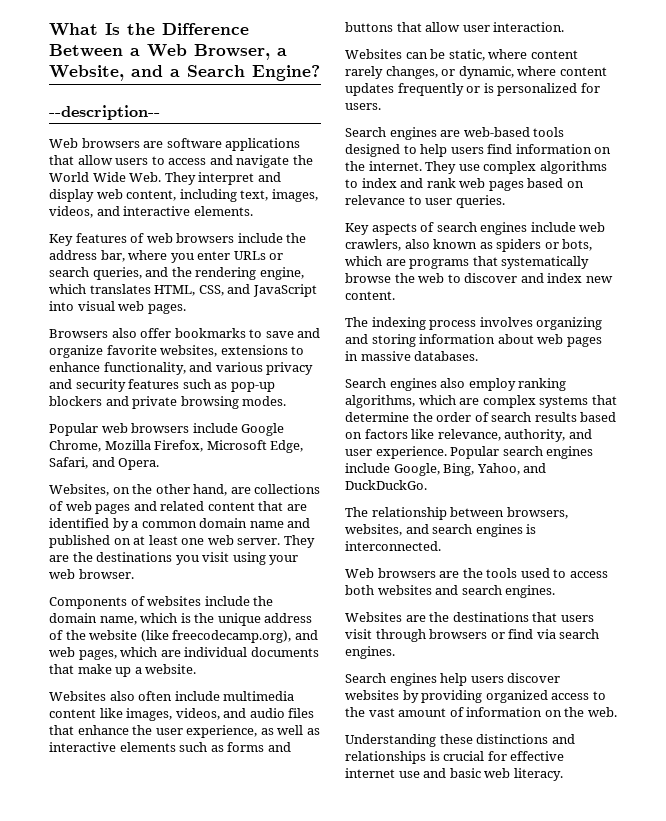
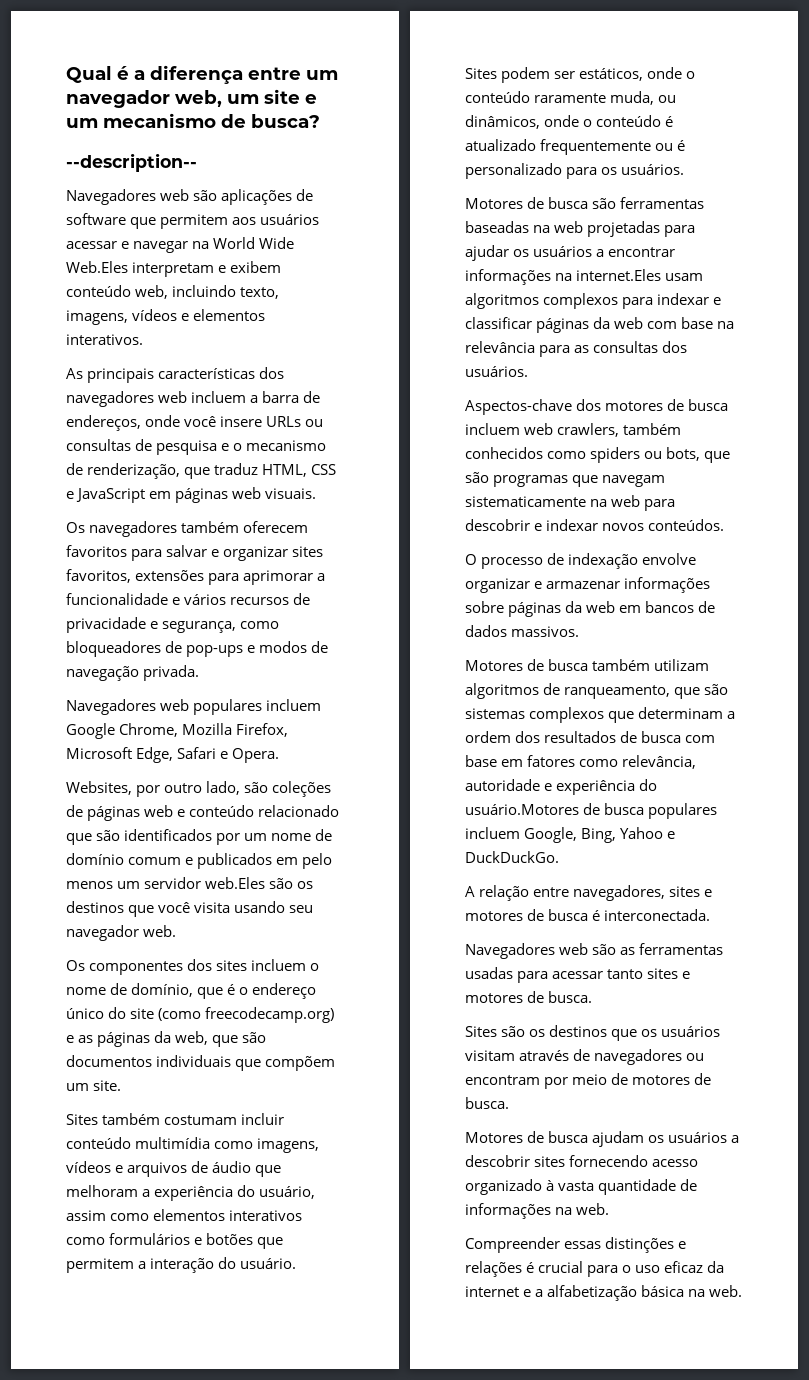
- What Is the Difference Between a Web Browser, a Website, and a Search Engine?
+ Qual é a diferença entre um navegador web, um site e um mecanismo de busca?
  --description--
- Web browsers are software applications that allow users to access and navigate the World Wide Web. They interpret and display web content, including text, images, videos, and interactive elements.
- Key features of web browsers include the address bar, where you enter URLs or search queries, and the rendering engine, which translates HTML, CSS, and JavaScript into visual web pages.
- Browsers also offer bookmarks to save and organize favorite websites, extensions to enhance functionality, and various privacy and security features such as pop-up blockers and private browsing modes.
- Popular web browsers include Google Chrome, Mozilla Firefox, Microsoft Edge, Safari, and Opera.
+ Navegadores web são aplicações de software que permitem aos usuários acessar e navegar na World Wide Web.Eles interpretam e exibem conteúdo web, incluindo texto, imagens, vídeos e elementos interativos.
+ As principais características dos navegadores web incluem a barra de endereços, onde você insere URLs ou consultas de pesquisa e o mecanismo de renderização, que traduz HTML, CSS e JavaScript em páginas web visuais.
+ Os navegadores também oferecem favoritos para salvar e organizar sites favoritos, extensões para aprimorar a funcionalidade e vários recursos de privacidade e segurança, como bloqueadores de pop-ups e modos de navegação privada.
+ Navegadores web populares incluem Google Chrome, Mozilla Firefox, Microsoft Edge, Safari e Opera.
- Websites, on the other hand, are collections of web pages and related content that are identified by a common domain name and published on at least one web server. They are the destinations you visit using your web browser.
- Components of websites include the domain name, which is the unique address of the website (like freecodecamp.org), and web pages, which are individual documents that make up a website.
- Websites also often include multimedia content like images, videos, and audio files that enhance the user experience, as well as interactive elements such as forms and buttons that allow user interaction.
- Websites can be static, where content rarely changes, or dynamic, where content updates frequently or is personalized for users.
- Search engines are web-based tools designed to help users find information on the internet. They use complex algorithms to index and rank web pages based on relevance to user queries.
- Key aspects of search engines include web crawlers, also known as spiders or bots, which are programs that systematically browse the web to discover and index new content.
- The indexing process involves organizing and storing information about web pages in massive databases.
- Search engines also employ ranking algorithms, which are complex systems that determine the order of search results based on factors like relevance, authority, and user experience. Popular search engines include Google, Bing, Yahoo, and DuckDuckGo.
- The relationship between browsers, websites, and search engines is interconnected.
- Web browsers are the tools used to access both websites and search engines.
- Websites are the destinations that users visit through browsers or find via search engines.
- Search engines help users discover websites by providing organized access to the vast amount of information on the web.
- Understanding these distinctions and relationships is crucial for effective internet use and basic web literacy.
+ Websites, por outro lado, são coleções de páginas web e conteúdo relacionado que são identificados por um nome de domínio comum e publicados em pelo menos um servidor web.Eles são os destinos que você visita usando seu navegador web.
+ Os componentes dos sites incluem o nome de domínio, que é o endereço único do site (como freecodecamp.org) e as páginas da web, que são documentos individuais que compõem um site.
+ Sites também costumam incluir conteúdo multimídia como imagens, vídeos e arquivos de áudio que melhoram a experiência do usuário, assim como elementos interativos como formulários e botões que permitem a interação do usuário.
+ Sites podem ser estáticos, onde o conteúdo raramente muda, ou dinâmicos, onde o conteúdo é atualizado frequentemente ou é personalizado para os usuários.
+ Motores de busca são ferramentas baseadas na web projetadas para ajudar os usuários a encontrar informações na internet.Eles usam algoritmos complexos para indexar e classificar páginas da web com base na relevância para as consultas dos usuários.
+ Aspectos-chave dos motores de busca incluem web crawlers, também conhecidos como spiders ou bots, que são programas que navegam sistematicamente na web para descobrir e indexar novos conteúdos.
+ O processo de indexação envolve organizar e armazenar informações sobre páginas da web em bancos de dados massivos.
+ Motores de busca também utilizam algoritmos de ranqueamento, que são sistemas complexos que determinam a ordem dos resultados de busca com base em fatores como relevância, autoridade e experiência do usuário.Motores de busca populares incluem Google, Bing, Yahoo e DuckDuckGo.
+ A relação entre navegadores, sites e motores de busca é interconectada.
+ Navegadores web são as ferramentas usadas para acessar tanto sites e motores de busca.
+ Sites são os destinos que os usuários visitam através de navegadores ou encontram por meio de motores de busca.
+ Motores de busca ajudam os usuários a descobrir sites fornecendo acesso organizado à vasta quantidade de informações na web.
+ Compreender essas distinções e relações é crucial para o uso eficaz da internet e a alfabetização básica na web.

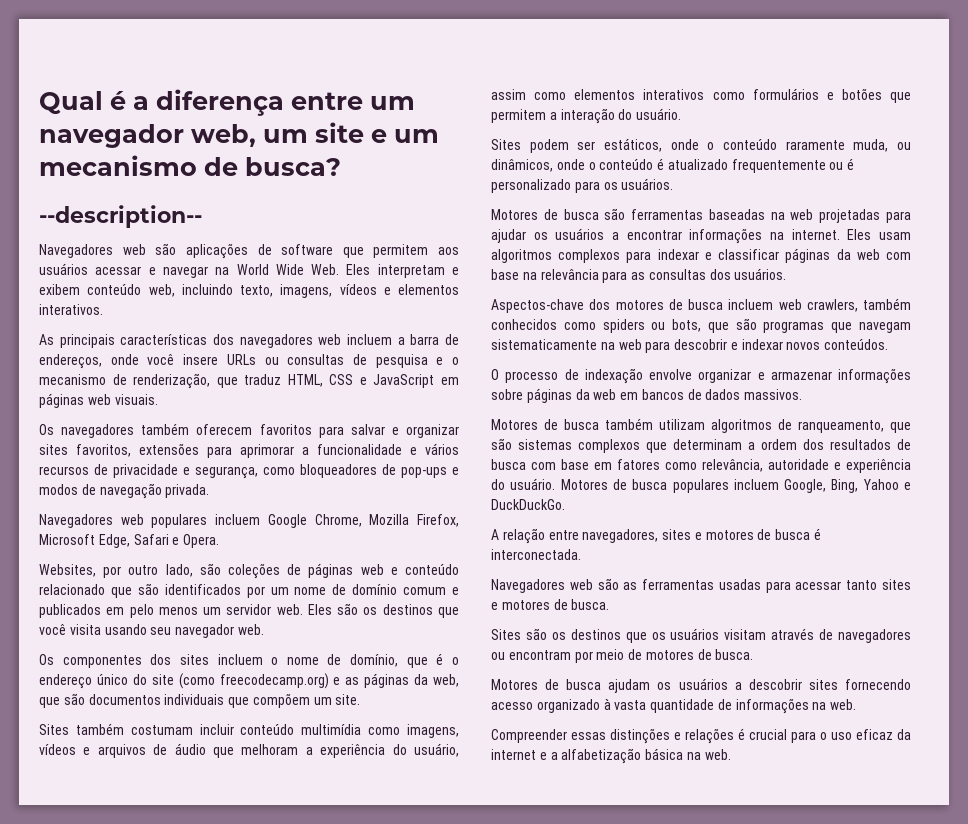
- Navegadores web são aplicações de software que permitem aos usuários acessar e navegar na World Wide Web.Eles interpretam e exibem conteúdo web, incluindo texto, imagens, vídeos e elementos interativos.
+ Navegadores web são aplicações de software que permitem aos usuários acessar e navegar na World Wide Web. Eles interpretam e exibem conteúdo web, incluindo texto, imagens, vídeos e elementos interativos.
- Websites, por outro lado, são coleções de páginas web e conteúdo relacionado que são identificados por um nome de domínio comum e publicados em pelo menos um servidor web.Eles são os destinos que você visita usando seu navegador web.
+ Websites, por outro lado, são coleções de páginas web e conteúdo relacionado que são identificados por um nome de domínio comum e publicados em pelo menos um servidor web. Eles são os destinos que você visita usando seu navegador web.
- Motores de busca são ferramentas baseadas na web projetadas para ajudar os usuários a encontrar informações na internet.Eles usam algoritmos complexos para indexar e classificar páginas da web com base na relevância para as consultas dos usuários.
+ Motores de busca são ferramentas baseadas na web projetadas para ajudar os usuários a encontrar informações na internet. Eles usam algoritmos complexos para indexar e classificar páginas da web com base na relevância para as consultas dos usuários.
- Motores de busca também utilizam algoritmos de ranqueamento, que são sistemas complexos que determinam a ordem dos resultados de busca com base em fatores como relevância, autoridade e experiência do usuário.Motores de busca populares incluem Google, Bing, Yahoo e DuckDuckGo.
+ Motores de busca também utilizam algoritmos de ranqueamento, que são sistemas complexos que determinam a ordem dos resultados de busca com base em fatores como relevância, autoridade e experiência do usuário. Motores de busca populares incluem Google, Bing, Yahoo e DuckDuckGo.

